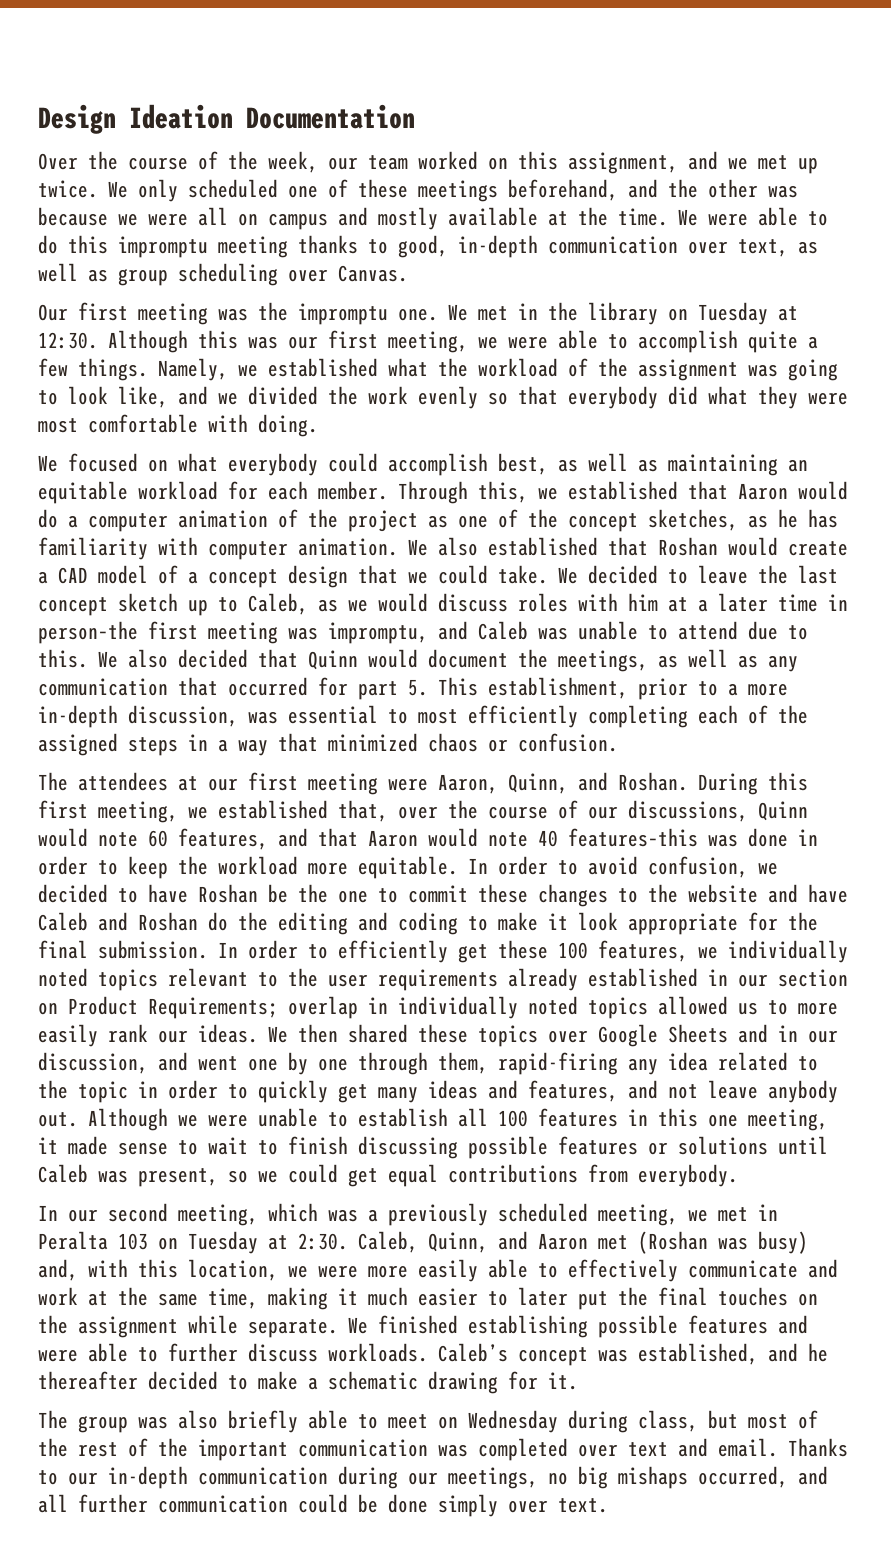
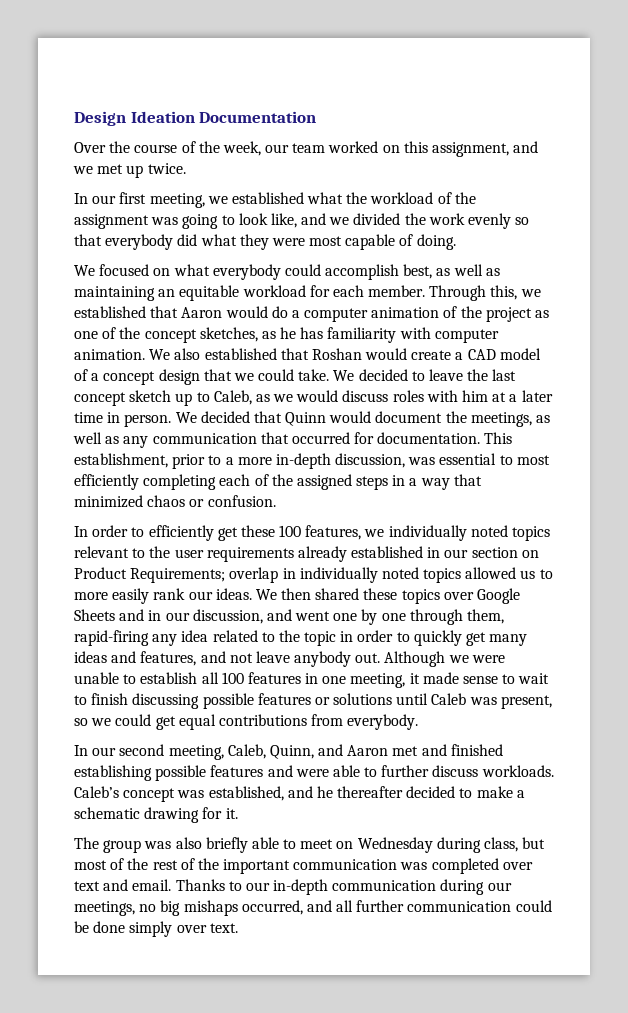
- Over the course of the week, our team worked on this assignment, and we met up twice. We only scheduled one of these meetings beforehand, and the other was because we were all on campus and mostly available at the time. We were able to do this impromptu meeting thanks to good, in-depth communication over text, as well as group scheduling over Canvas.
- Our first meeting was the impromptu one. We met in the library on Tuesday at 12:30. Although this was our first meeting, we were able to accomplish quite a few things. Namely, we established what the workload of the assignment was going to look like, and we divided the work evenly so that everybody did what they were most comfortable with doing.
+ Over the course of the week, our team worked on this assignment, and we met up twice.
+ In our first meeting, we established what the workload of the assignment was going to look like, and we divided the work evenly so that everybody did what they were most capable of doing.
- We decided to leave the last concept sketch up to Caleb, as we would discuss roles with him at a later time in person–the first meeting was impromptu, and Caleb was unable to attend due to this. We also decided that Quinn would document the meetings, as well as any communication that occurred for part 5. This establishment, prior to a more in-depth discussion, was essential to most efficiently completing each of the assigned steps in a way that minimized chaos or confusion.
+ We decided to leave the last concept sketch up to Caleb, as we would discuss roles with him at a later time in person. We decided that Quinn would document the meetings, as well as any communication that occurred for documentation. This establishment, prior to a more in-depth discussion, was essential to most efficiently completing each of the assigned steps in a way that minimized chaos or confusion.
- The attendees at our first meeting were Aaron, Quinn, and Roshan. During this first meeting, we established that, over the course of our discussions, Quinn would note 60 features, and that Aaron would note 40 features–this was done in order to keep the workload more equitable. In order to avoid confusion, we decided to have Roshan be the one to commit these changes to the website and have Caleb and Roshan do the editing and coding to make it look appropriate for the final submission.
- Although we were unable to establish all 100 features in this one meeting, it made sense to wait to finish discussing possible features or solutions until Caleb was present, so we could get equal contributions from everybody.
+ Although we were unable to establish all 100 features in one meeting, it made sense to wait to finish discussing possible features or solutions until Caleb was present, so we could get equal contributions from everybody.
- In our second meeting, which was a previously scheduled meeting, we met in Peralta 103 on Tuesday at 2:30. Caleb, Quinn, and Aaron met (Roshan was busy) and, with this location, we were more easily able to effectively communicate and work at the same time, making it much easier to later put the final touches on the assignment while separate. We finished establishing possible features and were able to further discuss workloads.
+ In our second meeting, Caleb, Quinn, and Aaron met and finished establishing possible features and were able to further discuss workloads.

